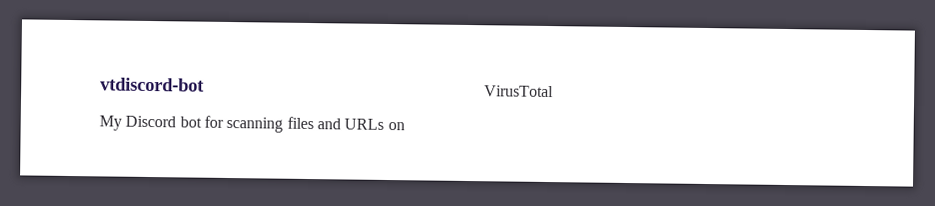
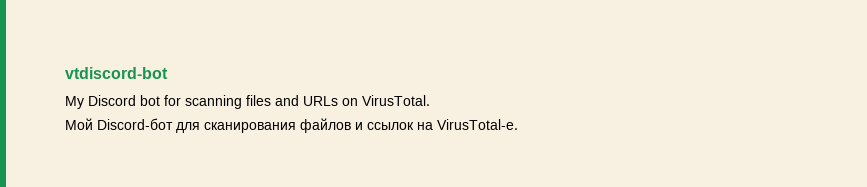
- My Discord bot for scanning files and URLs on VirusTotal
+ My Discord bot for scanning files and URLs on VirusTotal.
+ Мой Discord-бот для сканирования файлов и ссылок на VirusTotal-е.

